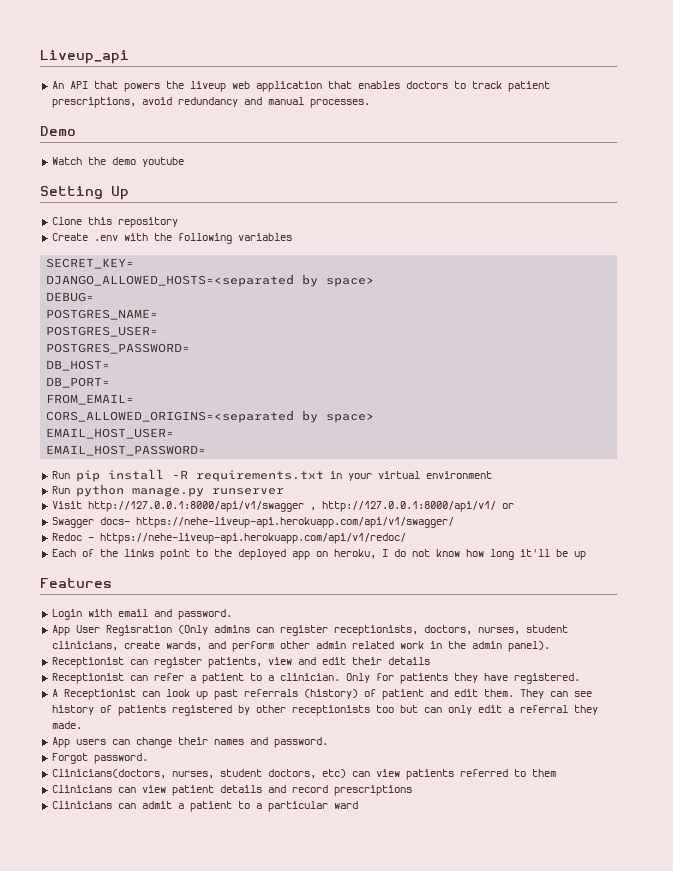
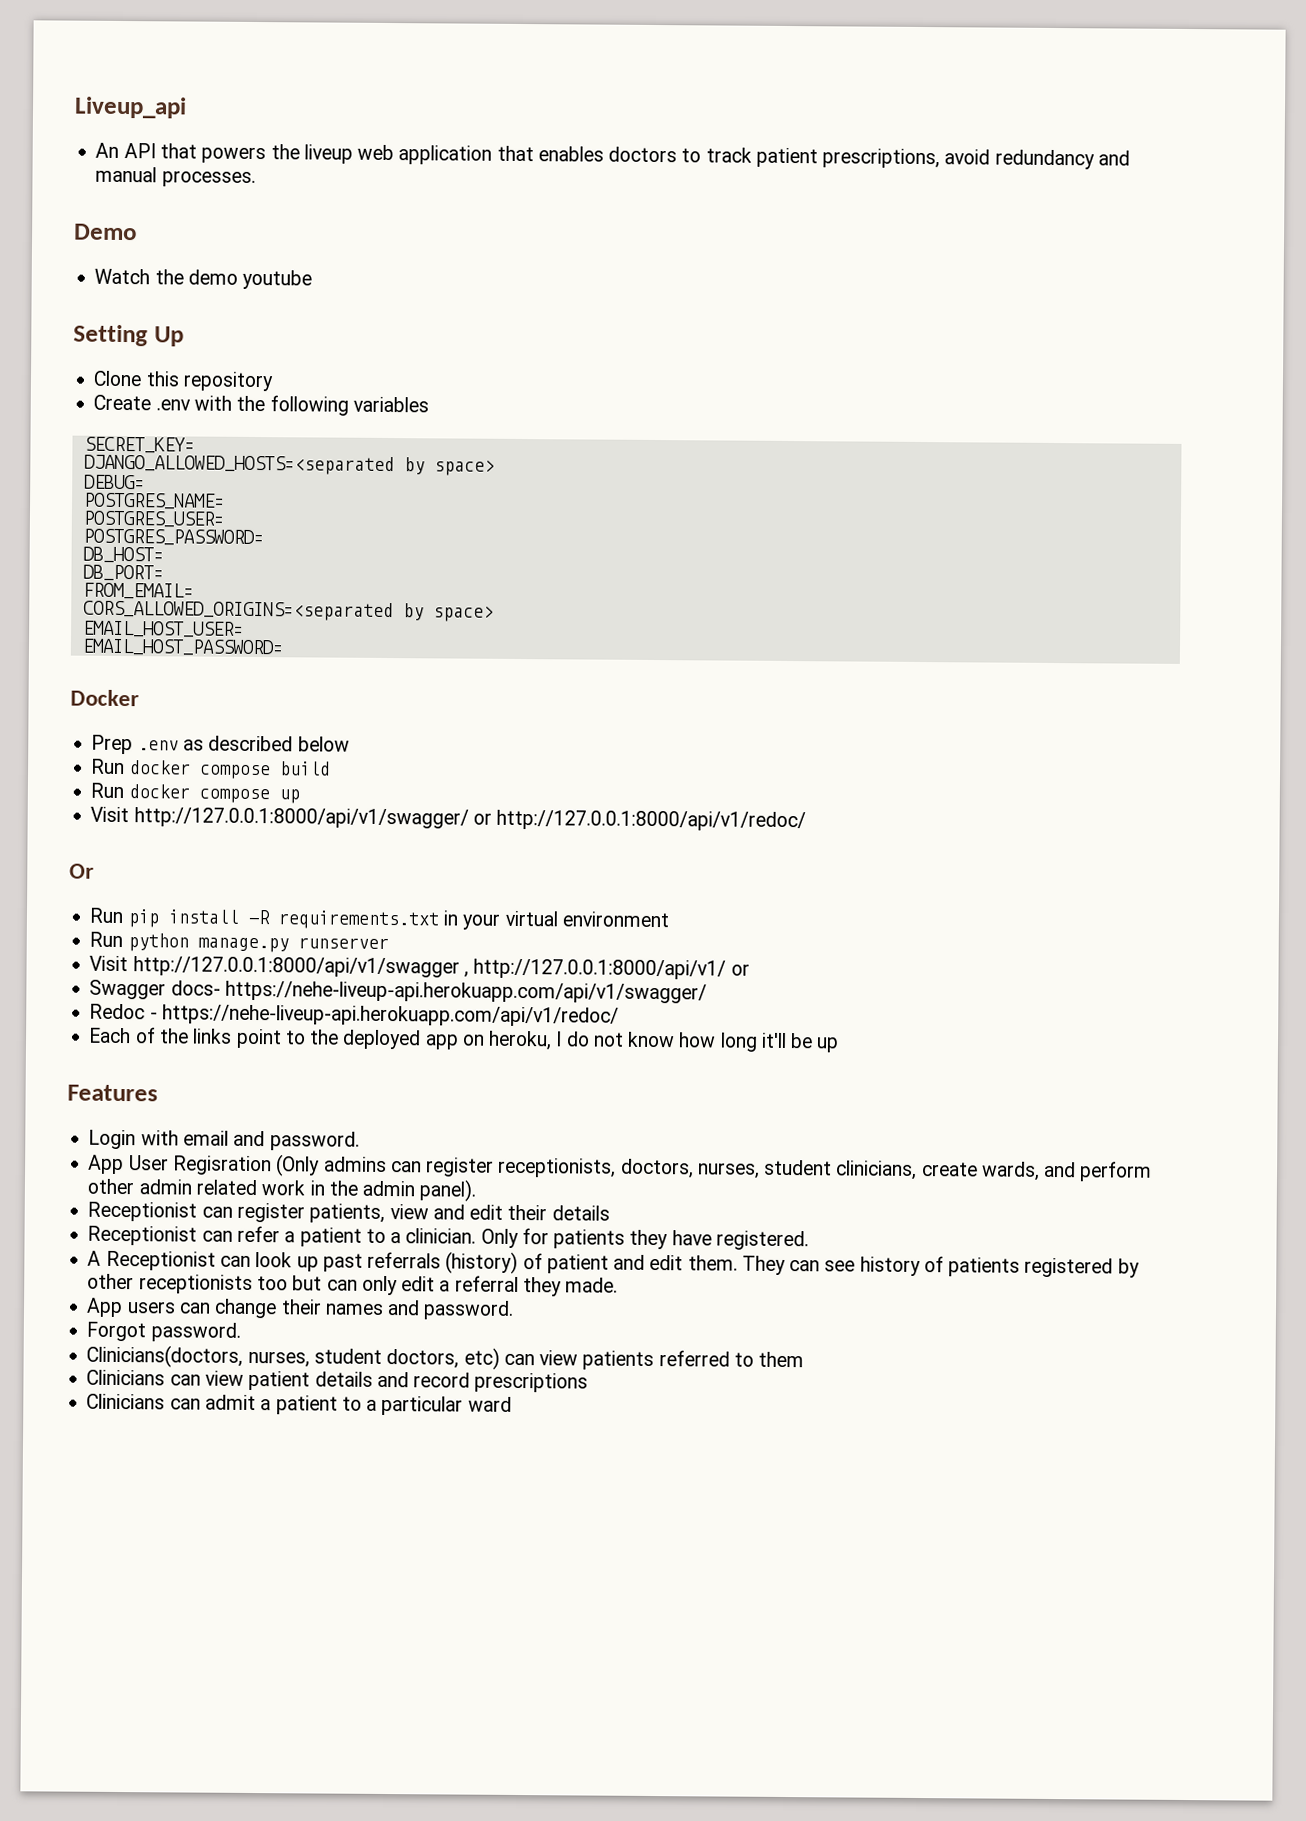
+ Docker
+ Prep .env as described below
+ Run docker compose build
+ Run docker compose up
+ Visit http://127.0.0.1:8000/api/v1/swagger/ or http://127.0.0.1:8000/api/v1/redoc/
+ Or

